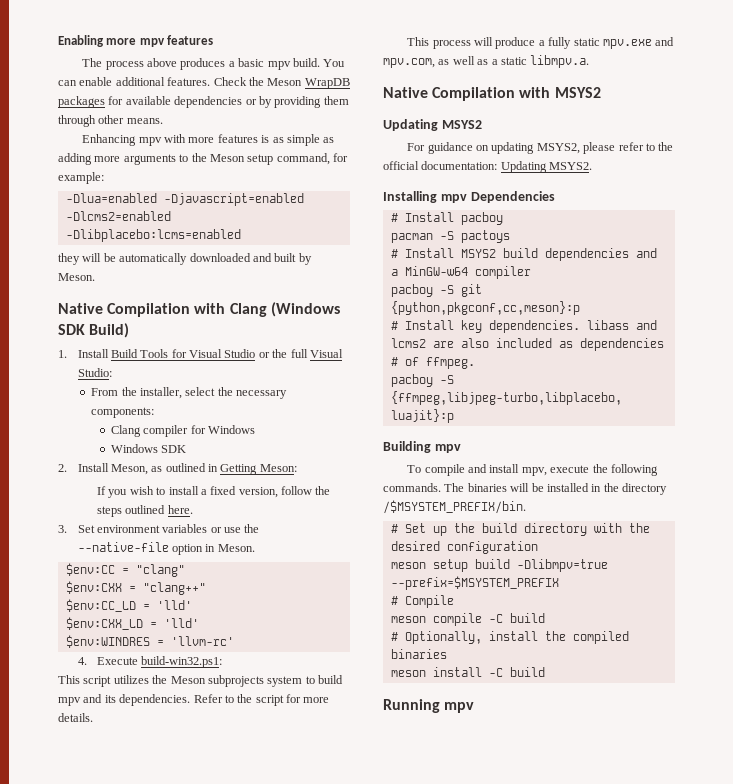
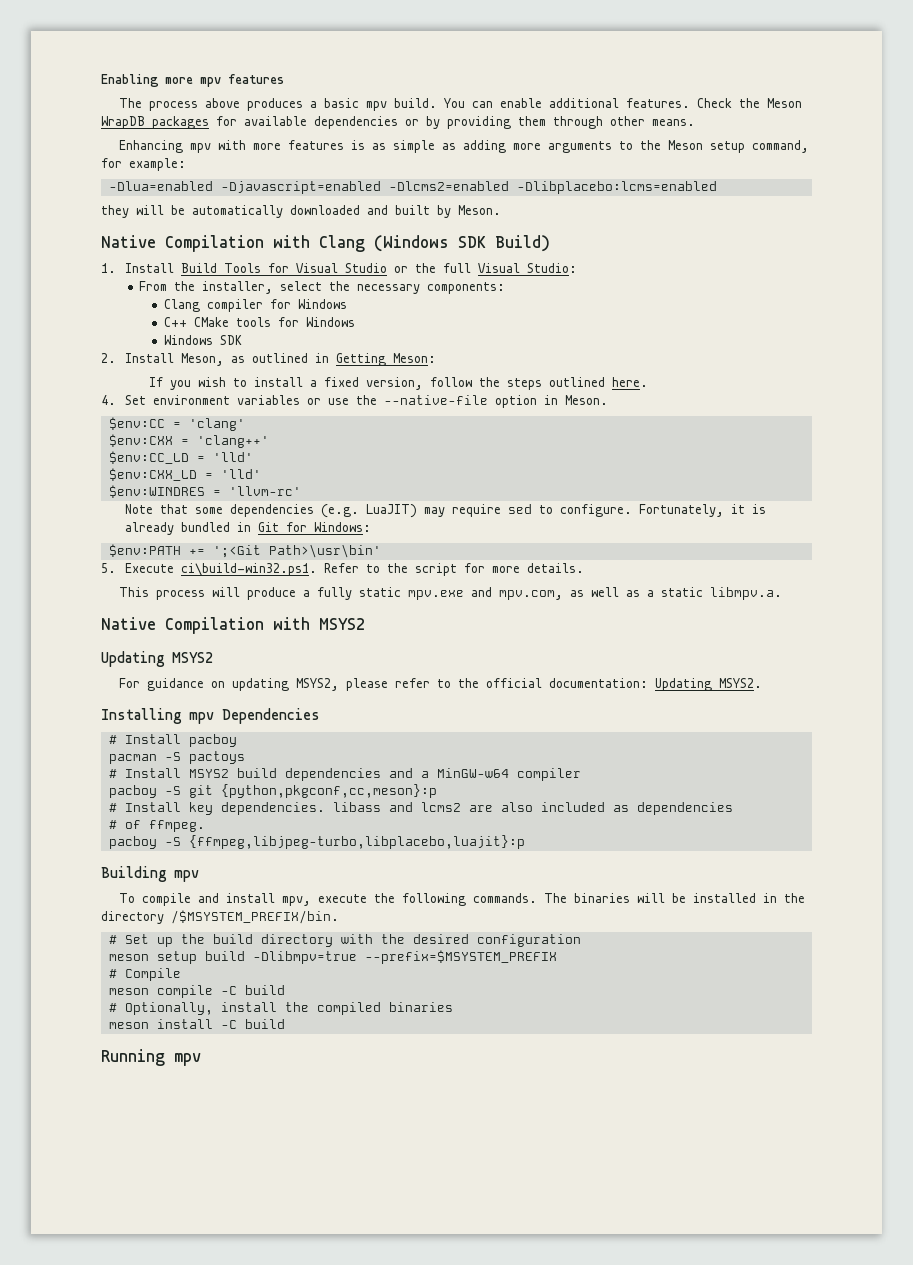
+ C++ CMake tools for Windows
- 3. Set environment variables or use the --native-file option in Meson.
+ 4. Set environment variables or use the --native-file option in Meson.
- $env:CC = "clang"
+ $env:CC = 'clang'
- $env:CXX = "clang++"
+ $env:CXX = 'clang++'
- 4. Execute build-win32.ps1:
- This script utilizes the Meson subprojects system to build mpv and its dependencies. Refer to the script for more details.
+ Note that some dependencies (e.g. LuaJIT) may require sed to configure. Fortunately, it is already bundled in Git for Windows:
+ $env:PATH += ';<Git Path>\usr\bin'
+ 5. Execute ci\build-win32.ps1. Refer to the script for more details.

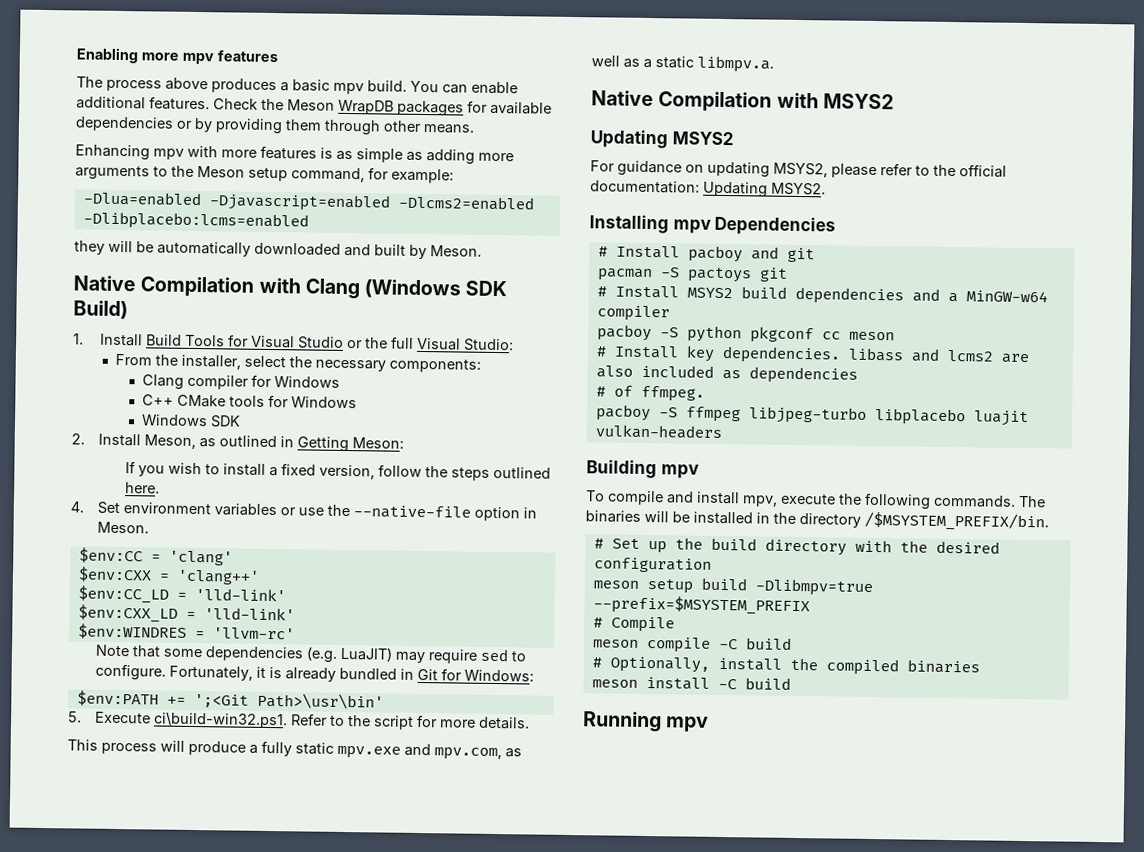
- $env:CC_LD = 'lld'
+ $env:CC_LD = 'lld-link'
- $env:CXX_LD = 'lld'
+ $env:CXX_LD = 'lld-link'
- # Install pacboy
+ # Install pacboy and git
- pacman -S pactoys
+ pacman -S pactoys git
- pacboy -S git {python,pkgconf,cc,meson}:p
+ pacboy -S python pkgconf cc meson
- pacboy -S {ffmpeg,libjpeg-turbo,libplacebo,luajit}:p
+ pacboy -S ffmpeg libjpeg-turbo libplacebo luajit vulkan-headers

